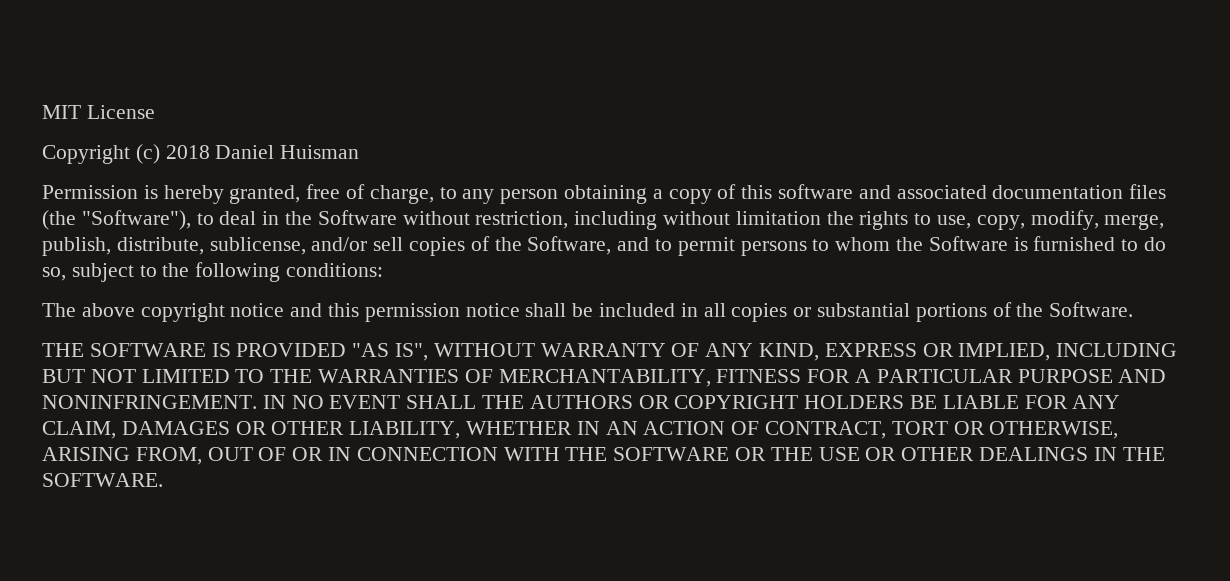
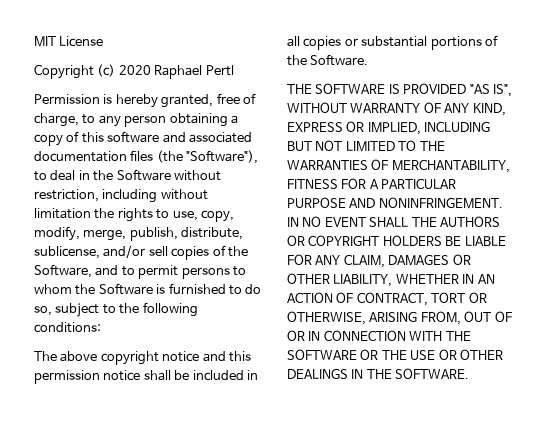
- Copyright (c) 2018 Daniel Huisman
+ Copyright (c) 2020 Raphael Pertl

